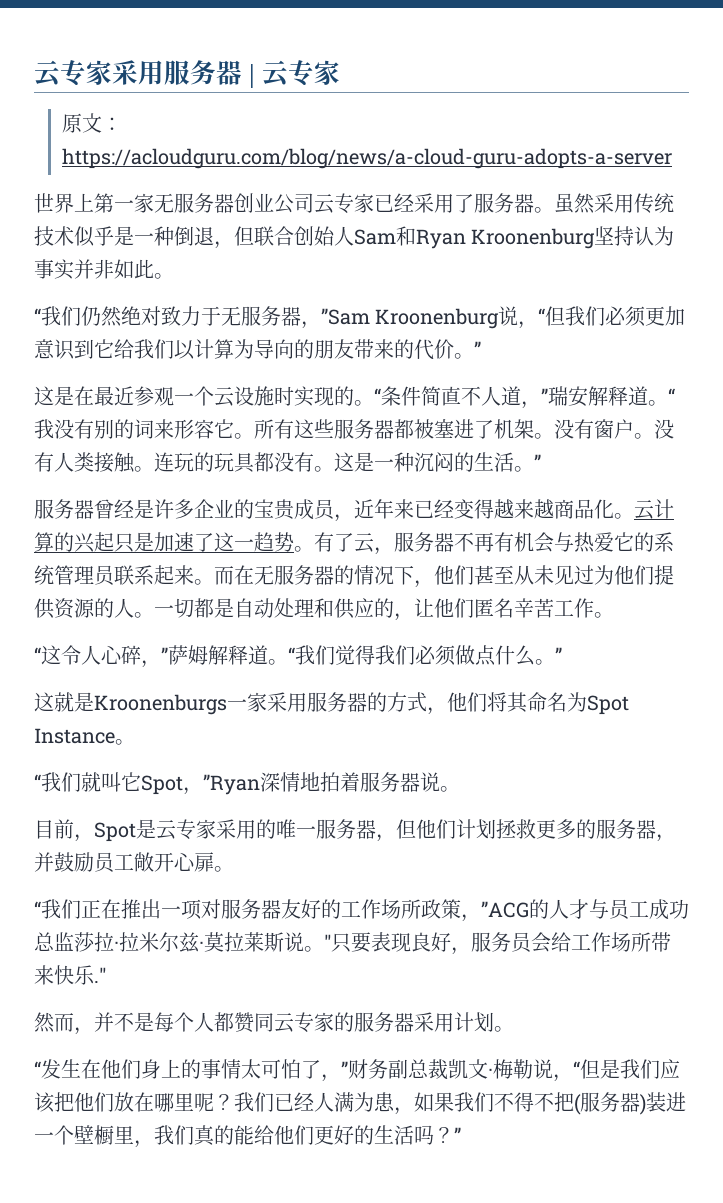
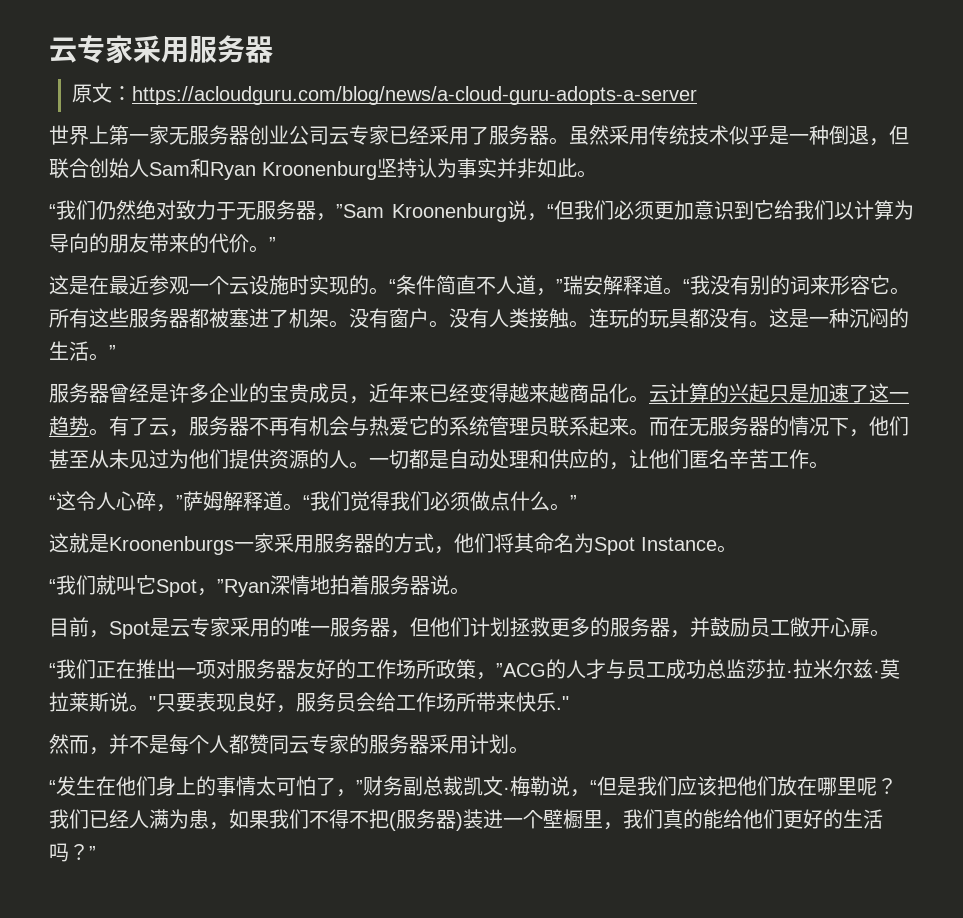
- 云专家采用服务器 | 云专家
+ 云专家采用服务器

